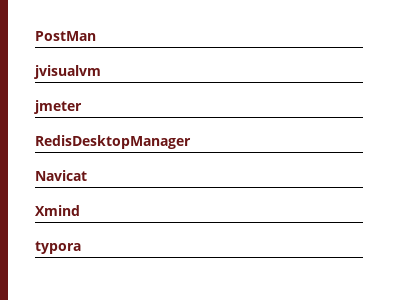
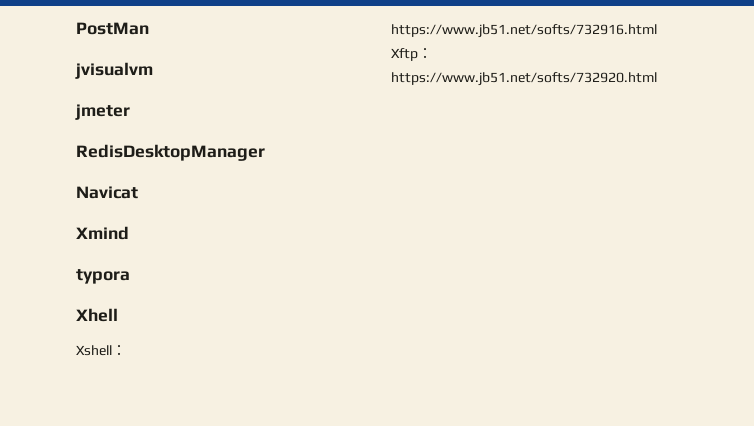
+ Xhell
+ Xshell：https://www.jb51.net/softs/732916.html Xftp：https://www.jb51.net/softs/732920.html

